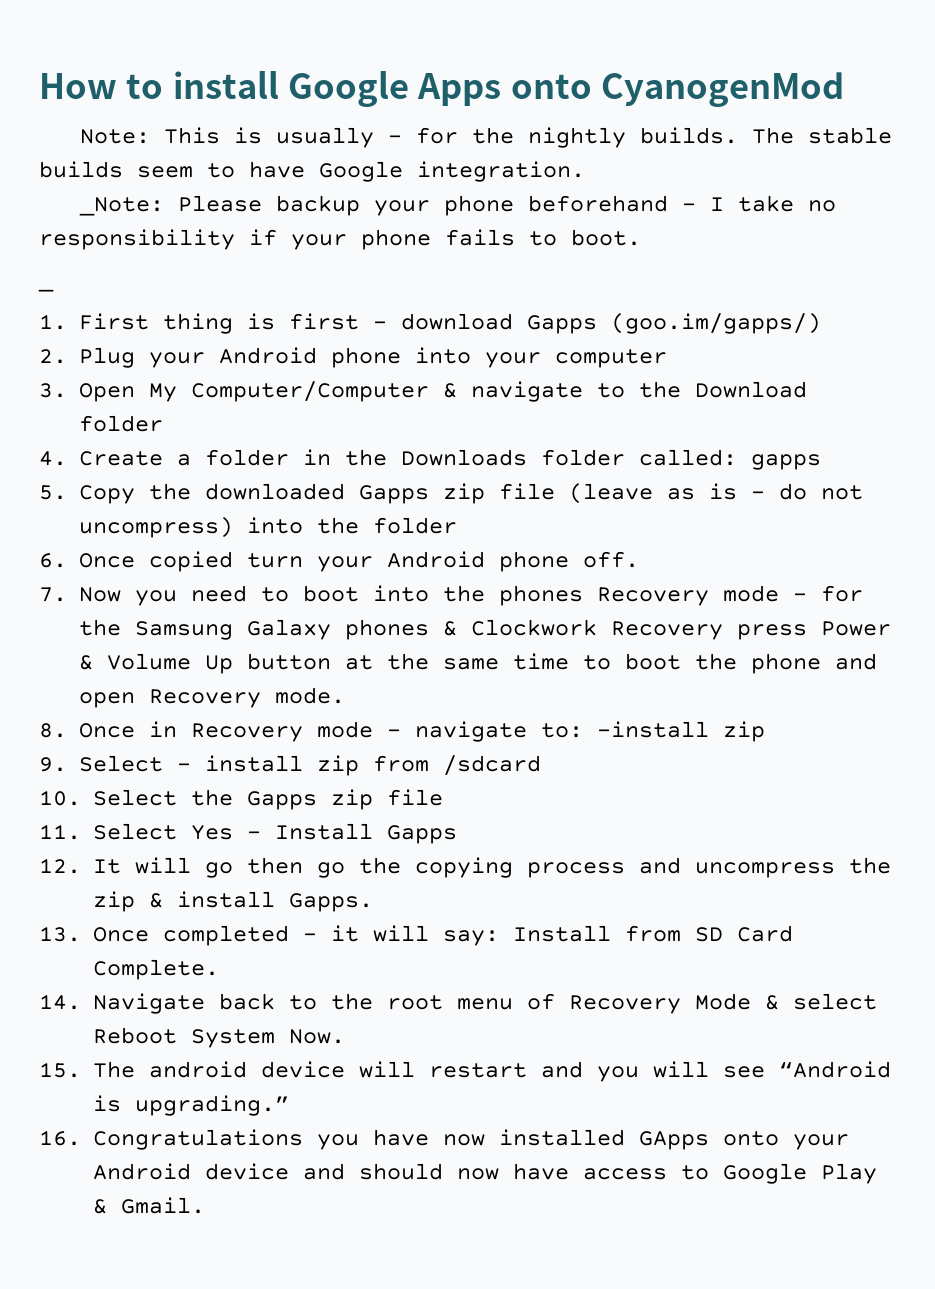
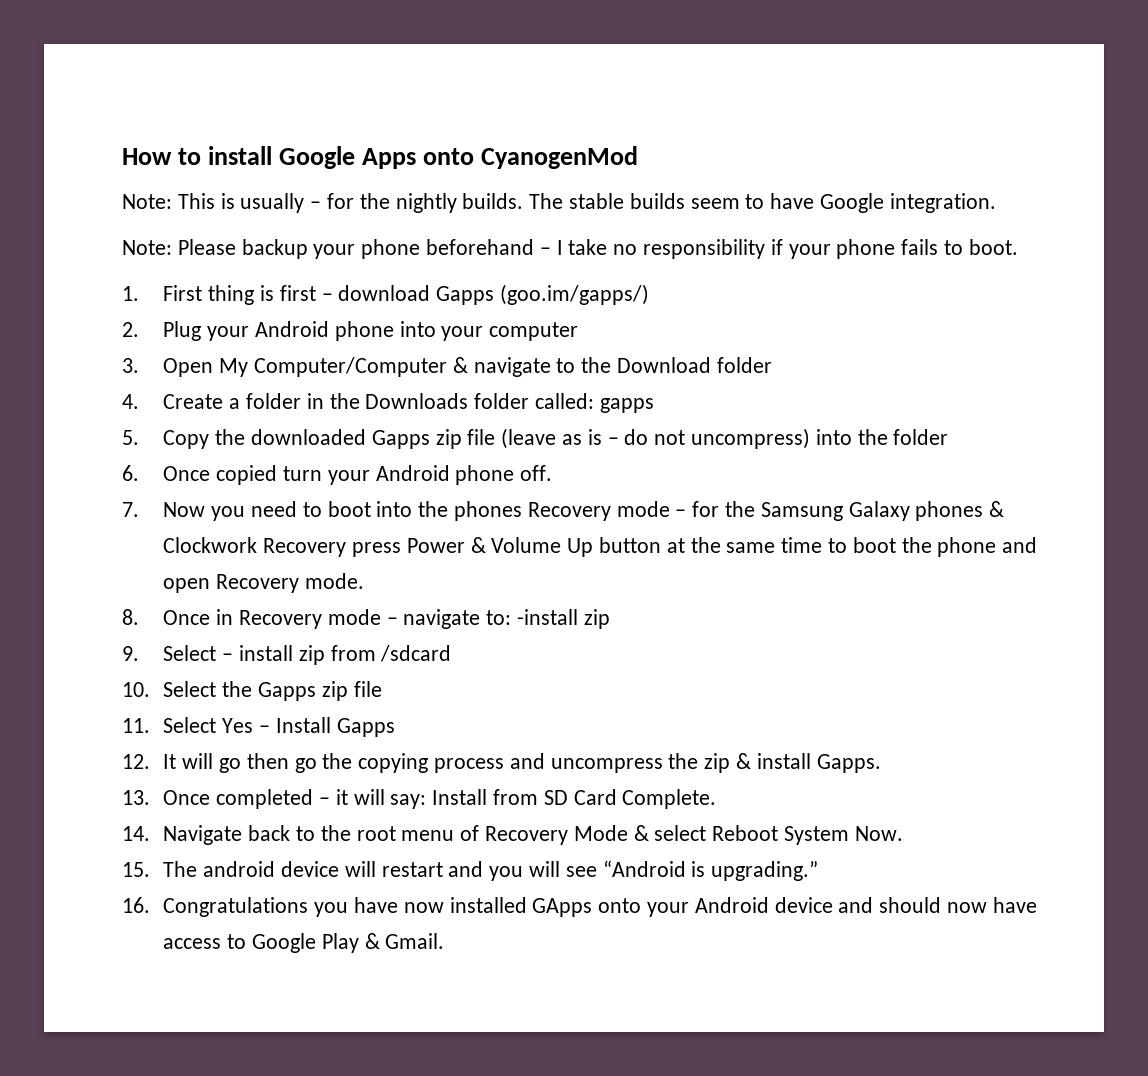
- _Note: Please backup your phone beforehand – I take no responsibility if your phone fails to boot.
+ Note: Please backup your phone beforehand – I take no responsibility if your phone fails to boot.
- _

